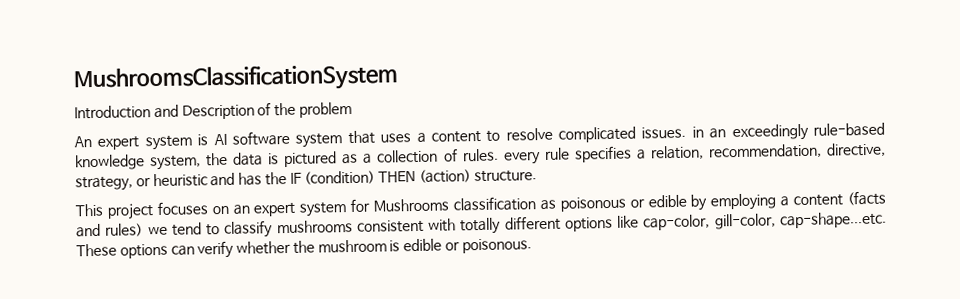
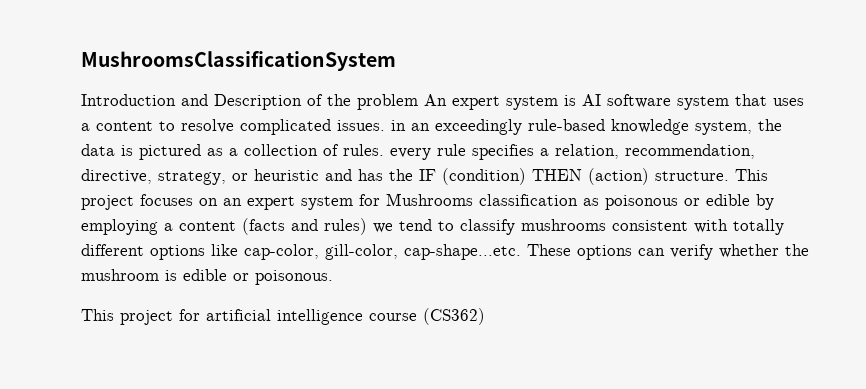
- Introduction and Description of the problem
- An expert system is AI software system that uses a content to resolve complicated issues. in an exceedingly rule-based knowledge system, the data is pictured as a collection of rules. every rule specifies a relation, recommendation, directive, strategy, or heuristic and has the IF (condition) THEN (action) structure.
- This project focuses on an expert system for Mushrooms classification as poisonous or edible by employing a content (facts and rules) we tend to classify mushrooms consistent with totally different options like cap-color, gill-color, cap-shape...etc. These options can verify whether the mushroom is edible or poisonous.
+ Introduction and Description of the problem An expert system is AI software system that uses a content to resolve complicated issues. in an exceedingly rule-based knowledge system, the data is pictured as a collection of rules. every rule specifies a relation, recommendation, directive, strategy, or heuristic and has the IF (condition) THEN (action) structure. This project focuses on an expert system for Mushrooms classification as poisonous or edible by employing a content (facts and rules) we tend to classify mushrooms consistent with totally different options like cap-color, gill-color, cap-shape...etc. These options can verify whether the mushroom is edible or poisonous.
+ This project for artificial intelligence course (CS362)

